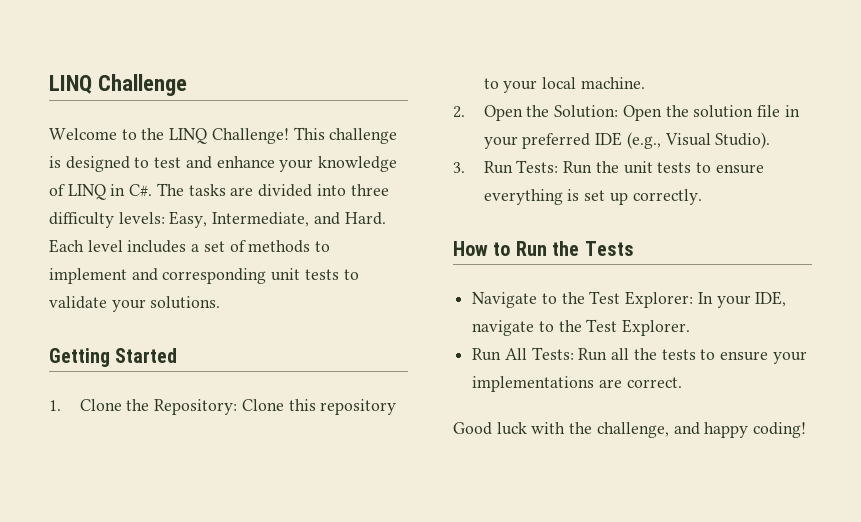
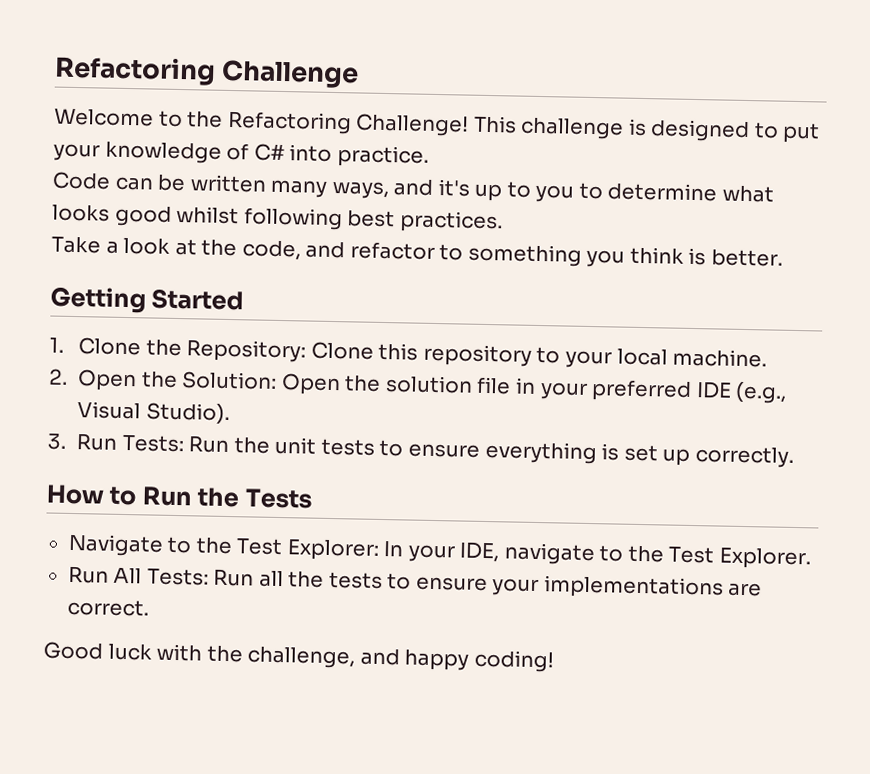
- LINQ Challenge
+ Refactoring Challenge
- Welcome to the LINQ Challenge!
+ Welcome to the Refactoring Challenge!
- This challenge is designed to test and enhance your knowledge of LINQ in C#. The tasks are divided into three difficulty levels: Easy, Intermediate, and Hard. Each level includes a set of methods to implement and corresponding unit tests to validate your solutions.
+ This challenge is designed to put your knowledge of C# into practice.
+ Code can be written many ways, and it's up to you to determine what looks good whilst following best practices.
+ Take a look at the code, and refactor to something you think is better.

